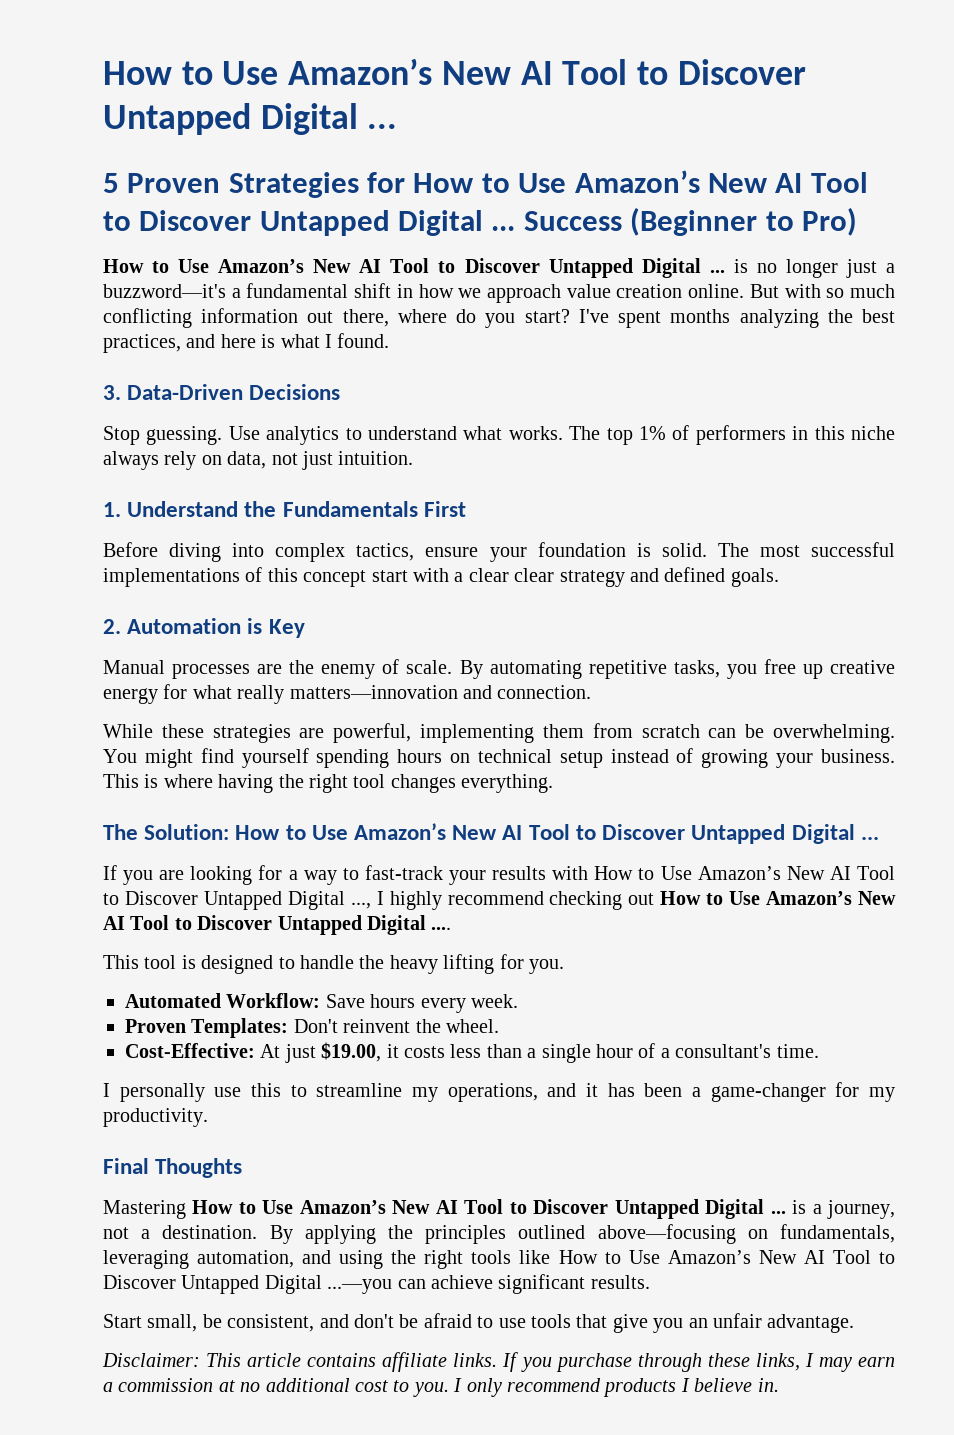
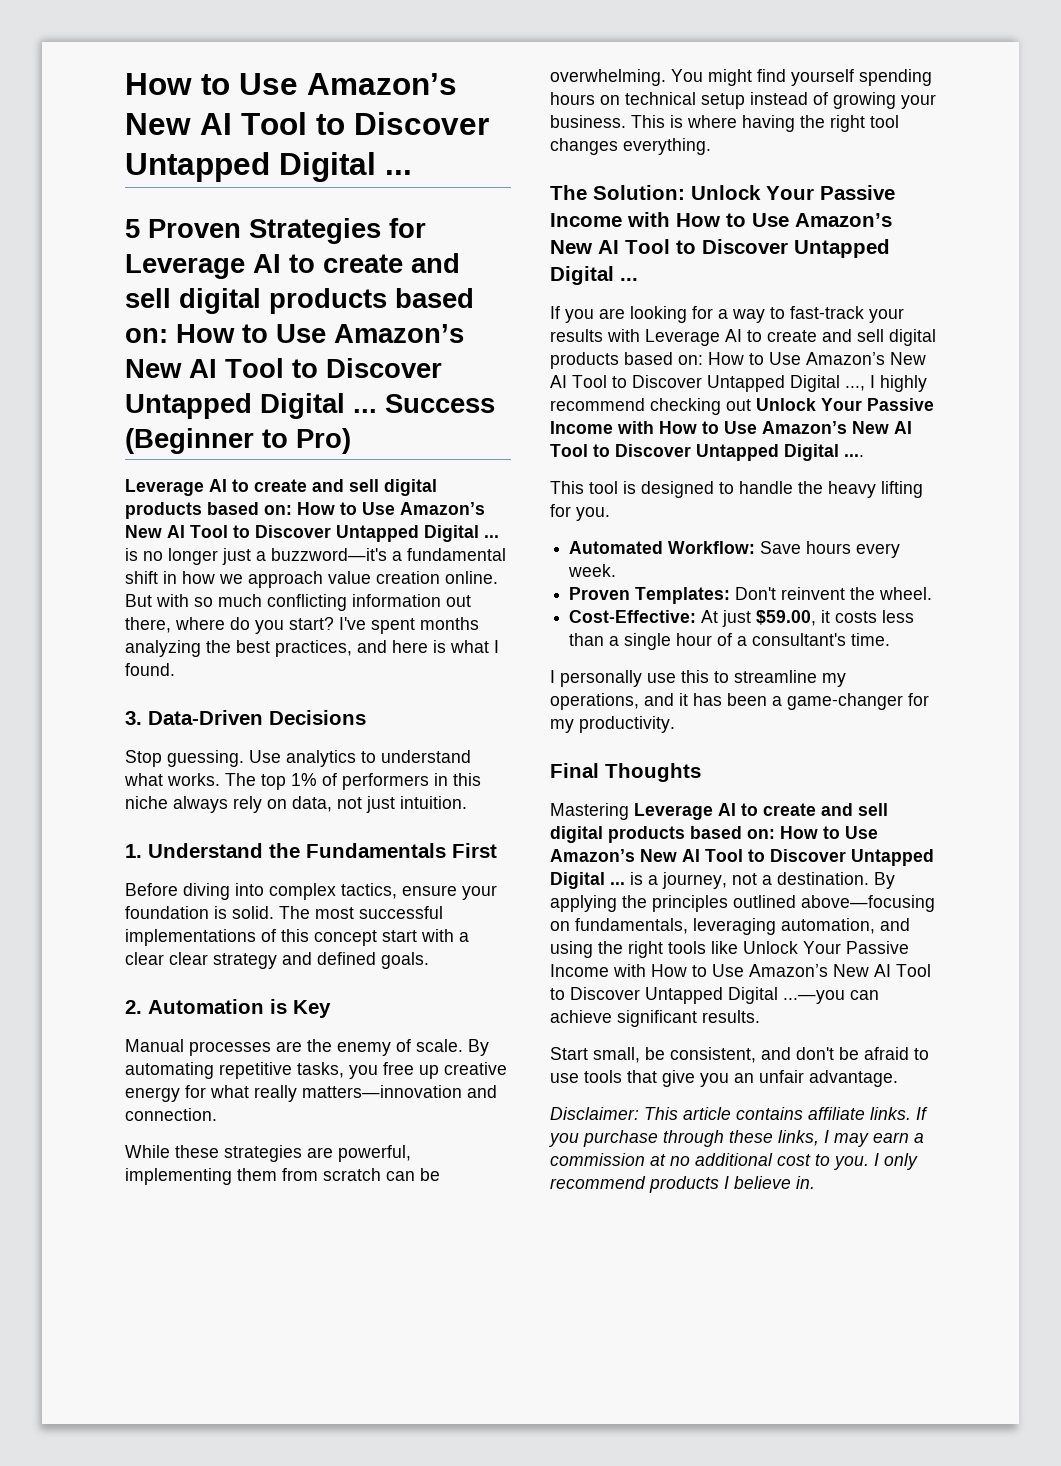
- 5 Proven Strategies for How to Use Amazon’s New AI Tool to Discover Untapped Digital ...
+ 5 Proven Strategies for Leverage AI to create and sell digital products based on: How to Use Amazon’s New AI Tool to Discover Untapped Digital ...
- How to Use Amazon’s New AI Tool to Discover Untapped Digital ... is no longer just a buzzword—it's a fundamental shift in how we approach value creation online.
+ Leverage AI to create and sell digital products based on: How to Use Amazon’s New AI Tool to Discover Untapped Digital ... is no longer just a buzzword—it's a fundamental shift in how we approach value creation online.
- The Solution: How to Use Amazon’s New AI Tool to Discover Untapped Digital ...
+ The Solution: Unlock Your Passive Income with How to Use Amazon’s New AI Tool to Discover Untapped Digital ...
- If you are looking for a way to fast-track your results with How to Use Amazon’s New AI Tool to Discover Untapped Digital ..., I highly recommend checking out How to Use Amazon’s New AI Tool to Discover Untapped Digital ....
+ If you are looking for a way to fast-track your results with Leverage AI to create and sell digital products based on: How to Use Amazon’s New AI Tool to Discover Untapped Digital ..., I highly recommend checking out Unlock Your Passive Income with How to Use Amazon’s New AI Tool to Discover Untapped Digital ....
- Cost-Effective: At just $19.00, it costs less than a single hour of a consultant's time.
+ Cost-Effective: At just $59.00, it costs less than a single hour of a consultant's time.
- Mastering How to Use Amazon’s New AI Tool to Discover Untapped Digital ... is a journey, not a destination.
+ Mastering Leverage AI to create and sell digital products based on: How to Use Amazon’s New AI Tool to Discover Untapped Digital ... is a journey, not a destination.
- By applying the principles outlined above—focusing on fundamentals, leveraging automation, and using the right tools like How to Use Amazon’s New AI Tool to Discover Untapped Digital ...—you can achieve significant results.
+ By applying the principles outlined above—focusing on fundamentals, leveraging automation, and using the right tools like Unlock Your Passive Income with How to Use Amazon’s New AI Tool to Discover Untapped Digital ...—you can achieve significant results.

